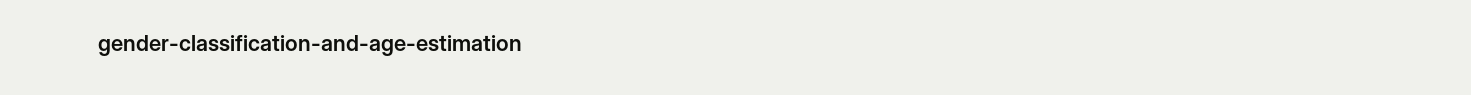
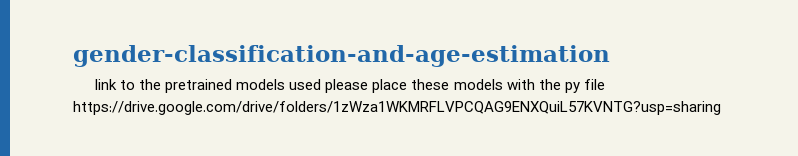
+ link to the pretrained models used please place these models with the py file https://drive.google.com/drive/folders/1zWza1WKMRFLVPCQAG9ENXQuiL57KVNTG?usp=sharing

